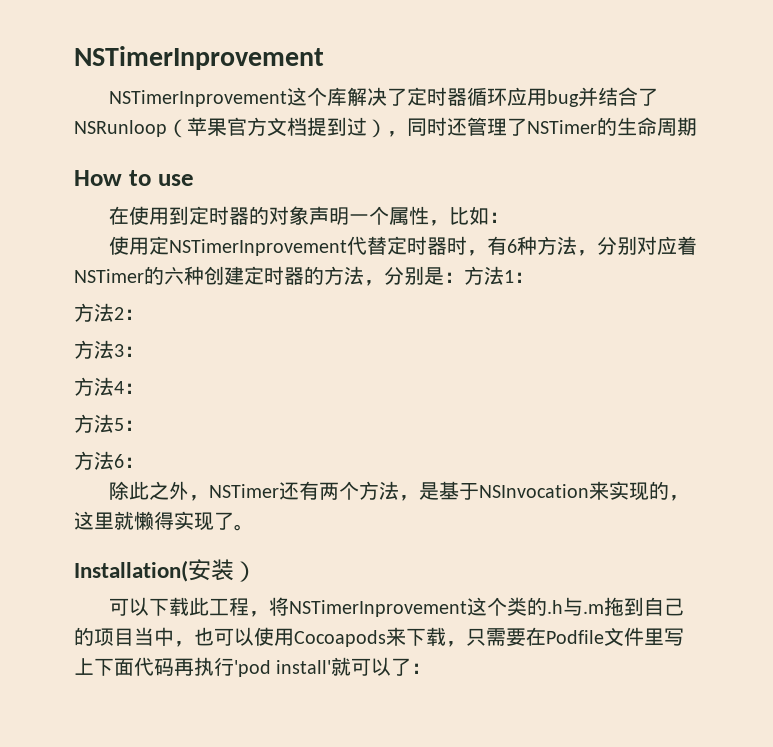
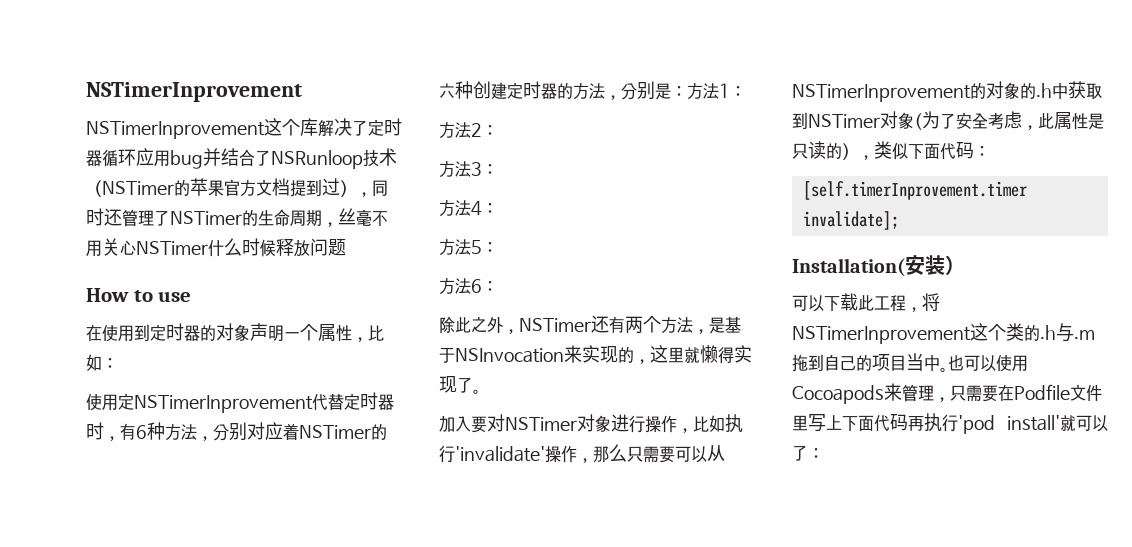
- NSTimerInprovement这个库解决了定时器循环应用bug并结合了NSRunloop（苹果官方文档提到过），同时还管理了NSTimer的生命周期
+ NSTimerInprovement这个库解决了定时器循环应用bug并结合了NSRunloop技术（NSTimer的苹果官方文档提到过），同时还管理了NSTimer的生命周期，丝毫不用关心NSTimer什么时候释放问题
+ 加入要对NSTimer对象进行操作，比如执行'invalidate'操作，那么只需要可以从NSTimerInprovement的对象的.h中获取到NSTimer对象(为了安全考虑，此属性是只读的），类似下面代码：
+ [self.timerInprovement.timer invalidate];
- 可以下载此工程，将NSTimerInprovement这个类的.h与.m拖到自己的项目当中，也可以使用Cocoapods来下载，只需要在Podfile文件里写上下面代码再执行'pod install'就可以了：
+ 可以下载此工程，将NSTimerInprovement这个类的.h与.m拖到自己的项目当中。也可以使用Cocoapods来管理，只需要在Podfile文件里写上下面代码再执行'pod install'就可以了：

